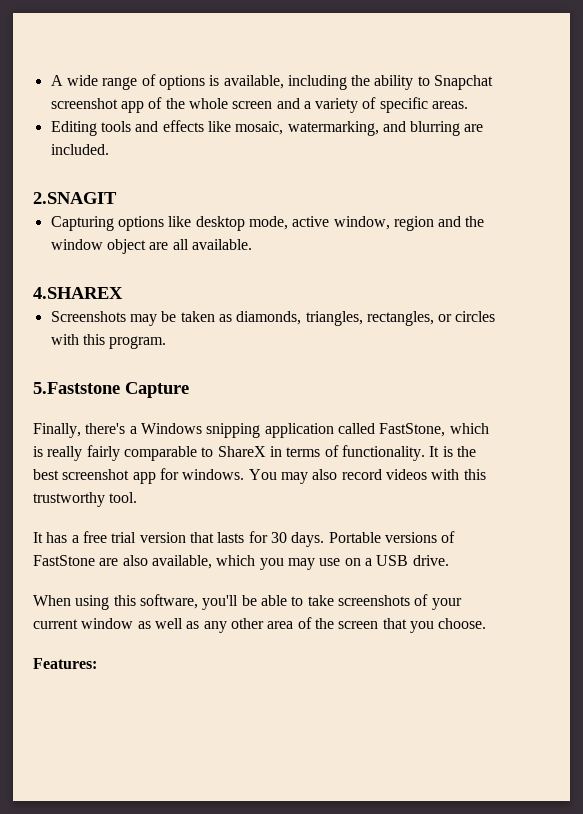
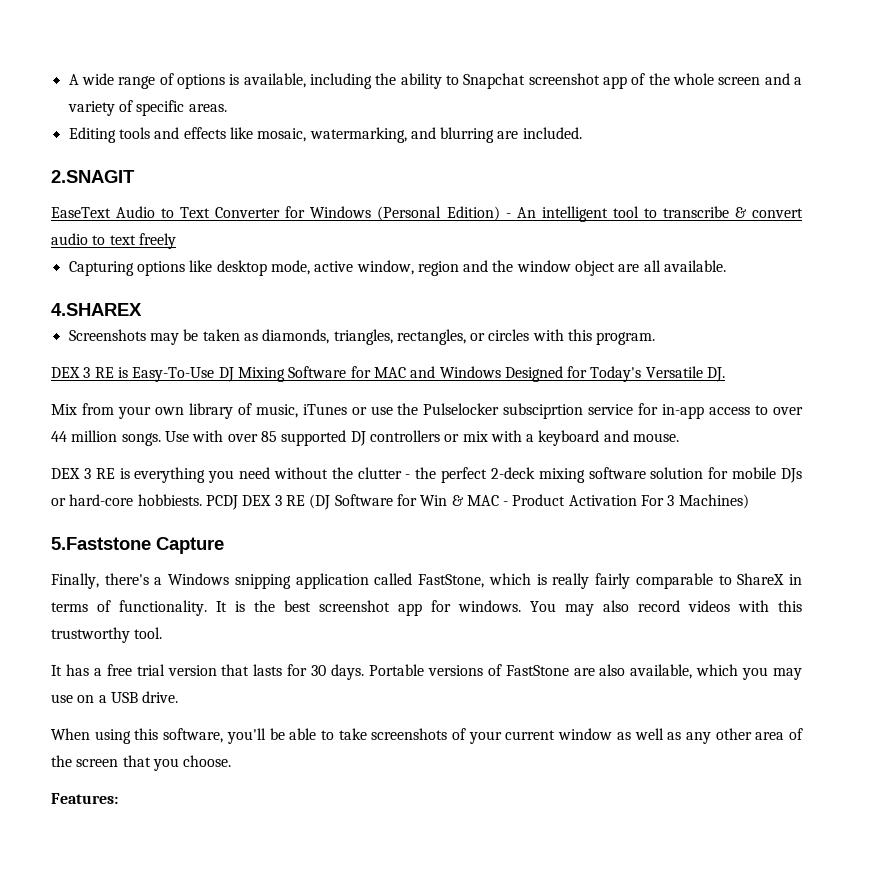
+ EaseText Audio to Text Converter for Windows (Personal Edition) - An intelligent tool to transcribe & convert audio to text freely
+ DEX 3 RE is Easy-To-Use DJ Mixing Software for MAC and Windows Designed for Today's Versatile DJ.
+ Mix from your own library of music, iTunes or use the Pulselocker subsciprtion service for in-app access to over 44 million songs. Use with over 85 supported DJ controllers or mix with a keyboard and mouse.
+ DEX 3 RE is everything you need without the clutter - the perfect 2-deck mixing software solution for mobile DJs or hard-core hobbiests. PCDJ DEX 3 RE (DJ Software for Win & MAC - Product Activation For 3 Machines)

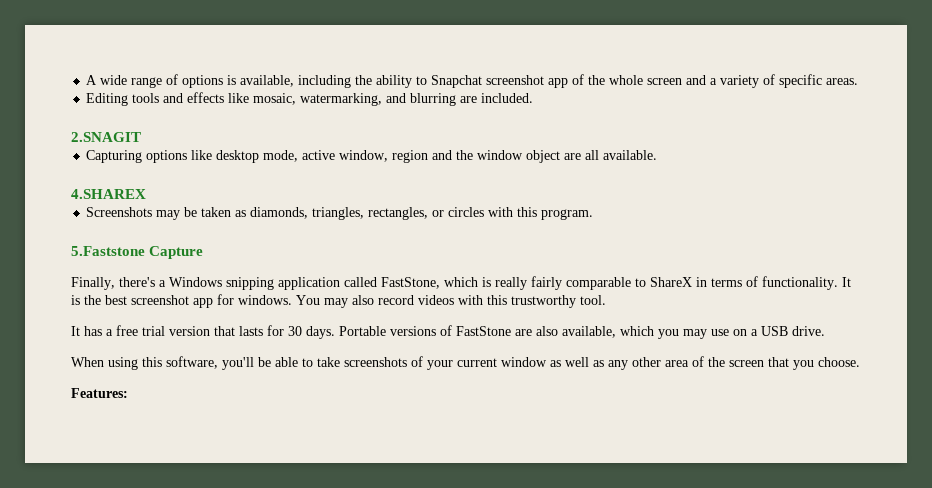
- EaseText Audio to Text Converter for Windows (Personal Edition) - An intelligent tool to transcribe & convert audio to text freely
- DEX 3 RE is Easy-To-Use DJ Mixing Software for MAC and Windows Designed for Today's Versatile DJ.
- Mix from your own library of music, iTunes or use the Pulselocker subsciprtion service for in-app access to over 44 million songs. Use with over 85 supported DJ controllers or mix with a keyboard and mouse.
- DEX 3 RE is everything you need without the clutter - the perfect 2-deck mixing software solution for mobile DJs or hard-core hobbiests. PCDJ DEX 3 RE (DJ Software for Win & MAC - Product Activation For 3 Machines)

